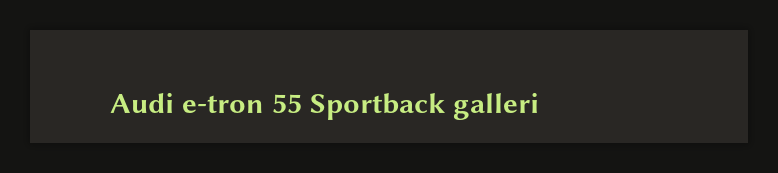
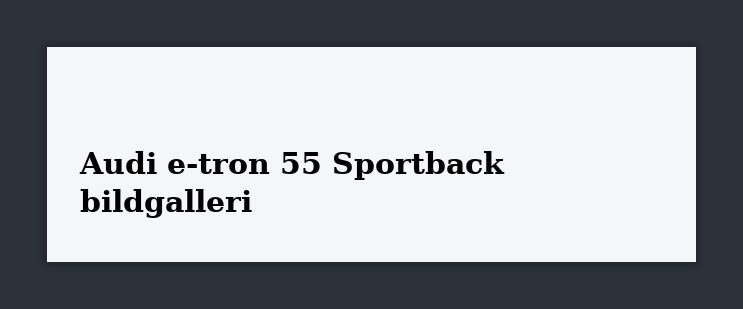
- Audi e-tron 55 Sportback galleri
+ Audi e-tron 55 Sportback bildgalleri

